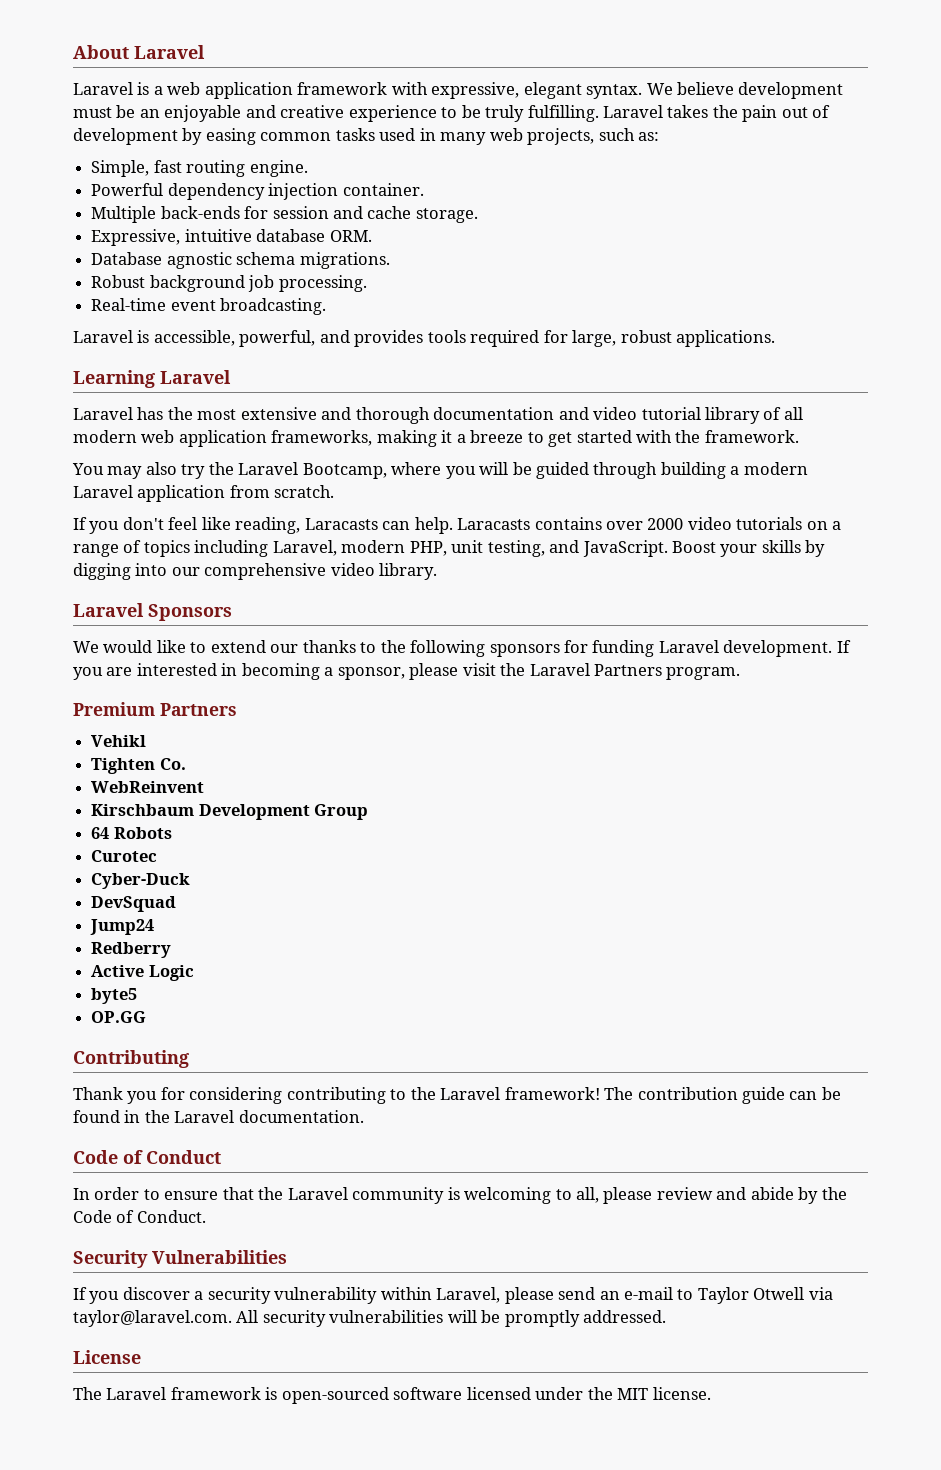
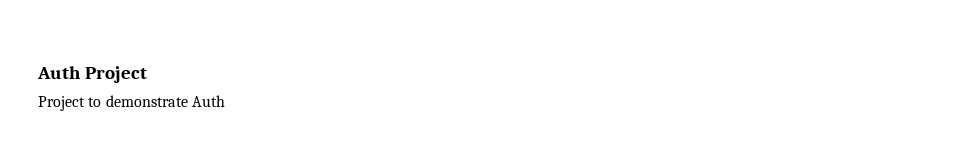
- About Laravel
- Laravel is a web application framework with expressive, elegant syntax. We believe development must be an enjoyable and creative experience to be truly fulfilling. Laravel takes the pain out of development by easing common tasks used in many web projects, such as:
- Simple, fast routing engine.
- Powerful dependency injection container.
- Multiple back-ends for session and cache storage.
- Expressive, intuitive database ORM.
- Database agnostic schema migrations.
- Robust background job processing.
- Real-time event broadcasting.
- Laravel is accessible, powerful, and provides tools required for large, robust applications.
- Learning Laravel
- Laravel has the most extensive and thorough documentation and video tutorial library of all modern web application frameworks, making it a breeze to get started with the framework.
- You may also try the Laravel Bootcamp, where you will be guided through building a modern Laravel application from scratch.
- If you don't feel like reading, Laracasts can help. Laracasts contains over 2000 video tutorials on a range of topics including Laravel, modern PHP, unit testing, and JavaScript. Boost your skills by digging into our comprehensive video library.
- Laravel Sponsors
- We would like to extend our thanks to the following sponsors for funding Laravel development. If you are interested in becoming a sponsor, please visit the Laravel Partners program.
- Premium Partners
- Vehikl
- Tighten Co.
- WebReinvent
- Kirschbaum Development Group
- 64 Robots
- Curotec
- Cyber-Duck
- DevSquad
- Jump24
- Redberry
- Active Logic
- byte5
- OP.GG
- Contributing
- Thank you for considering contributing to the Laravel framework! The contribution guide can be found in the Laravel documentation.
- Code of Conduct
- In order to ensure that the Laravel community is welcoming to all, please review and abide by the Code of Conduct.
- Security Vulnerabilities
- If you discover a security vulnerability within Laravel, please send an e-mail to Taylor Otwell via taylor@laravel.com. All security vulnerabilities will be promptly addressed.
- License
- The Laravel framework is open-sourced software licensed under the MIT license.
+ Auth Project
+ Project to demonstrate Auth

